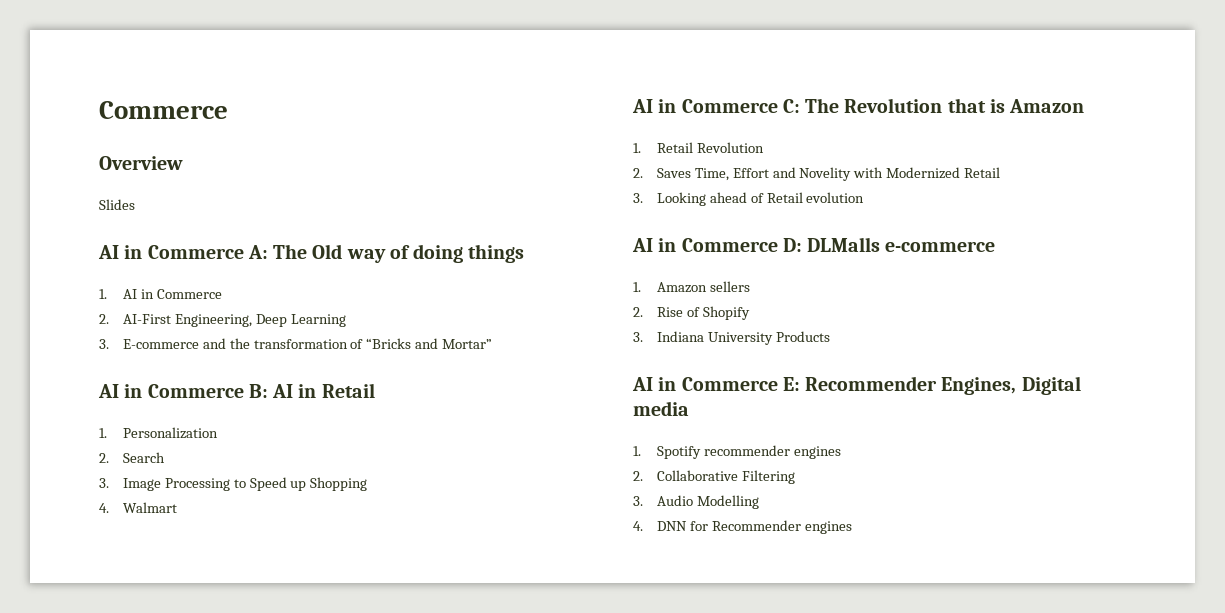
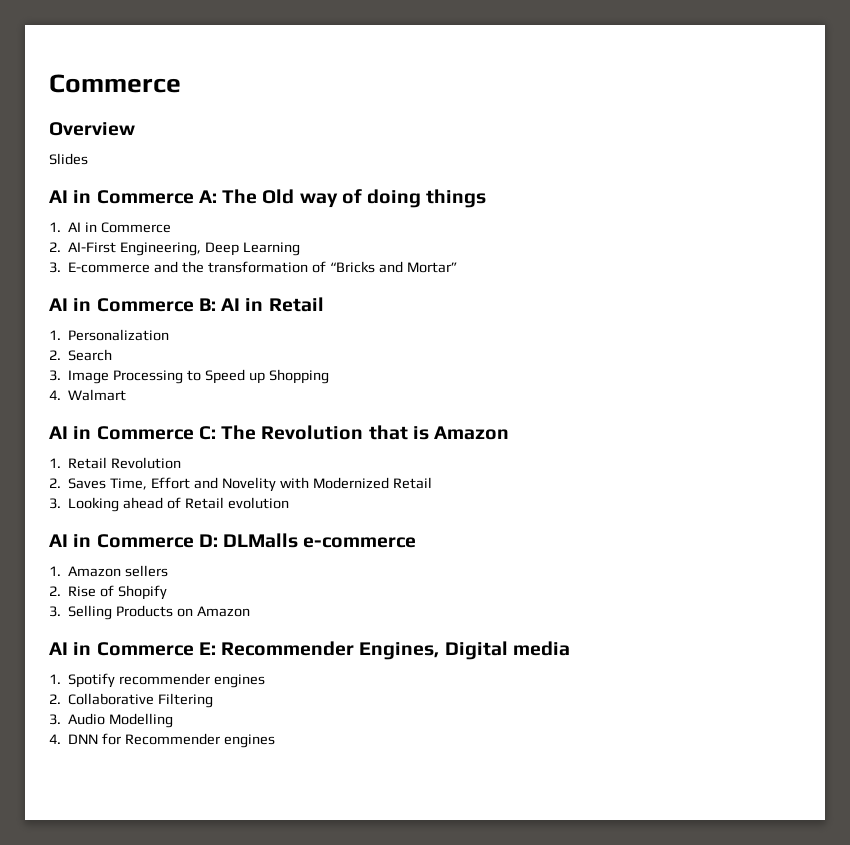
- 3. Indiana University Products
+ 3. Selling Products on Amazon

